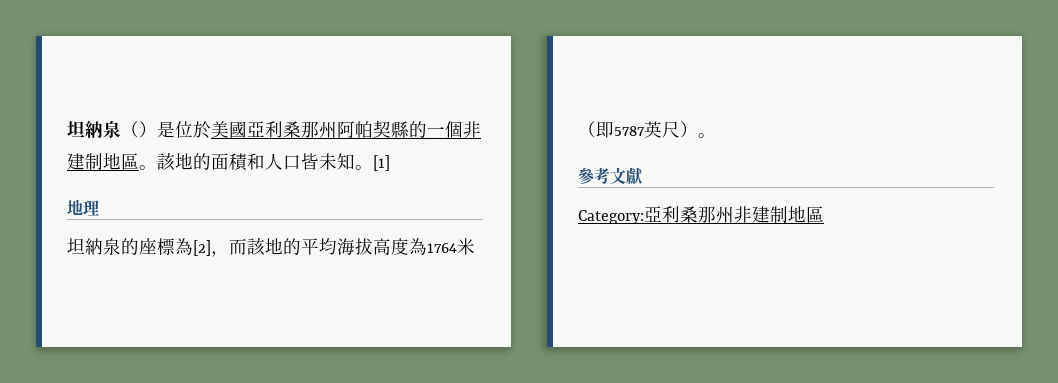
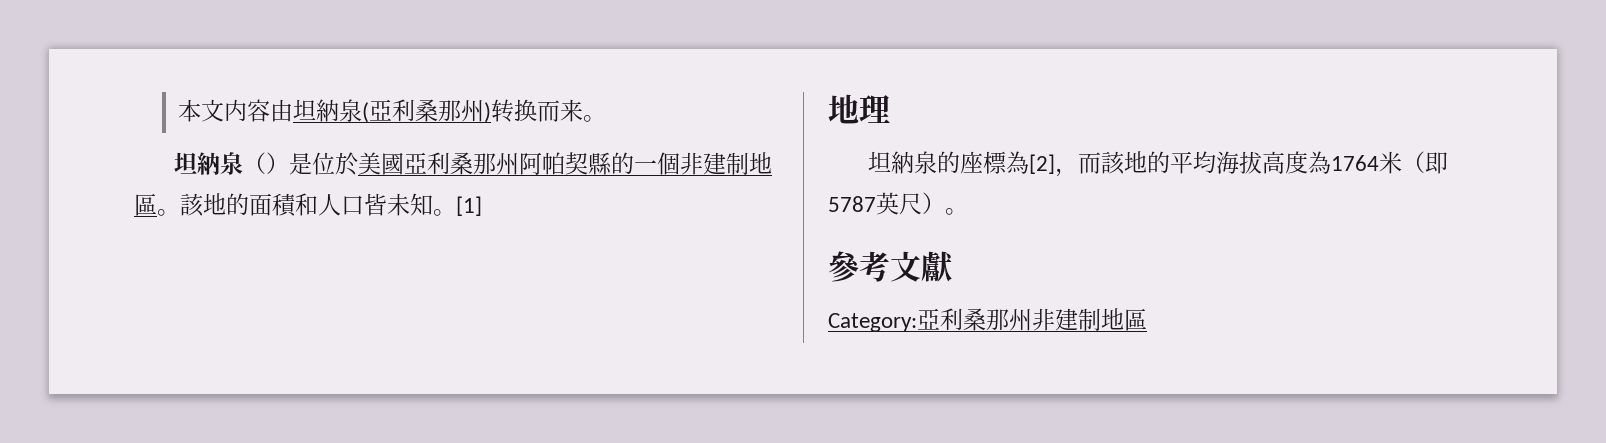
+ 本文内容由坦納泉(亞利桑那州)转换而来。

